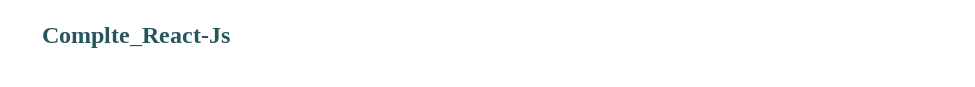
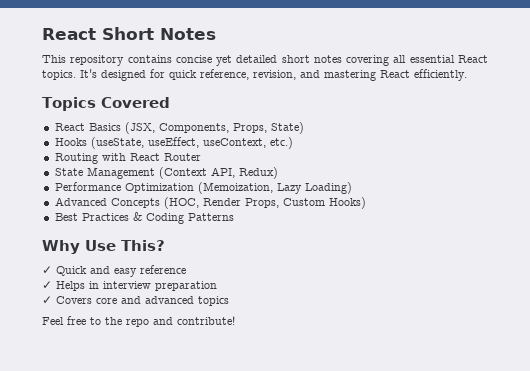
- Complte_React-Js
+ React Short Notes
+ This repository contains concise yet detailed short notes covering all essential React topics. It's designed for quick reference, revision, and mastering React efficiently.
+ Topics Covered
+ React Basics (JSX, Components, Props, State)
+ Hooks (useState, useEffect, useContext, etc.)
+ Routing with React Router
+ State Management (Context API, Redux)
+ Performance Optimization (Memoization, Lazy Loading)
+ Advanced Concepts (HOC, Render Props, Custom Hooks)
+ Best Practices & Coding Patterns
+ Why Use This?
+ ✓ Quick and easy reference
+ ✓ Helps in interview preparation
+ ✓ Covers core and advanced topics
+ Feel free to the repo and contribute!

